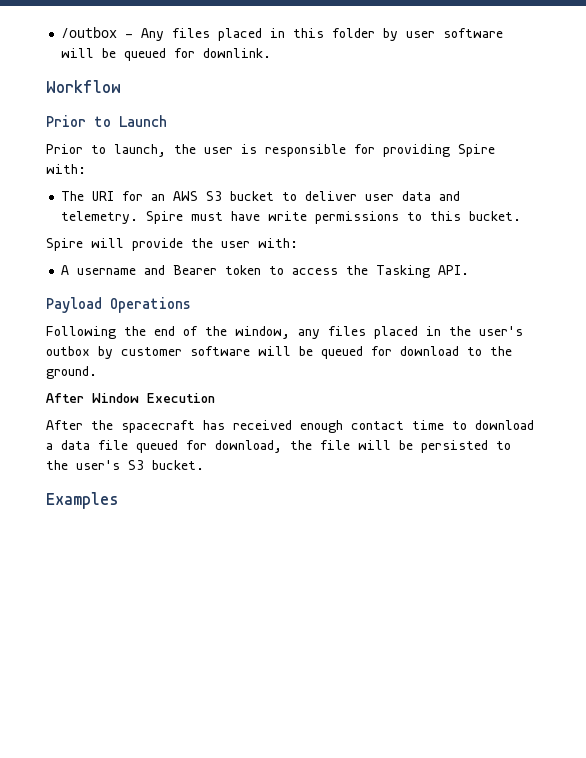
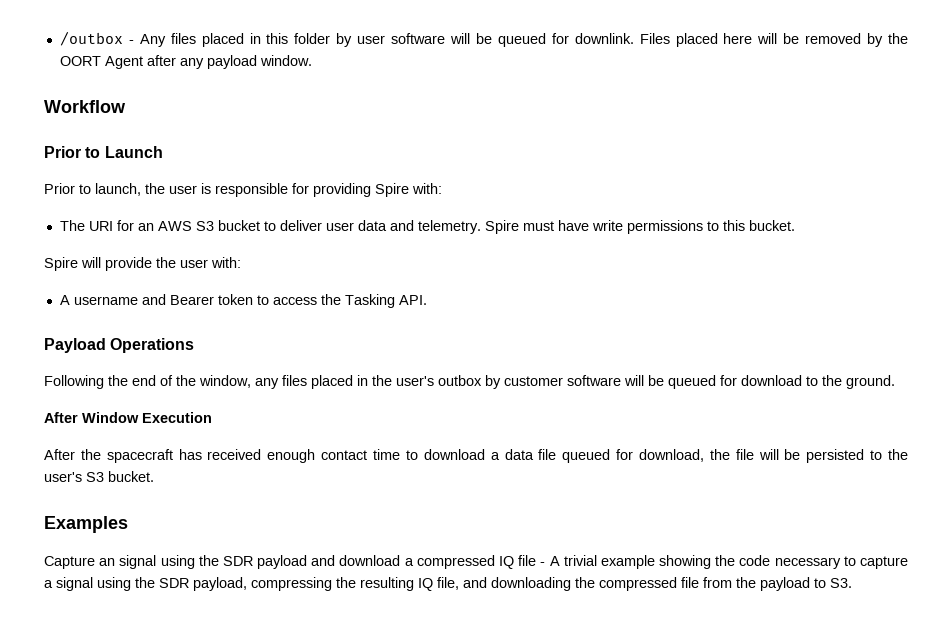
+ Files placed here will be removed by the OORT Agent after any payload window.
+ Capture an signal using the SDR payload and download a compressed IQ file - A trivial example showing the code necessary to capture a signal using the SDR payload, compressing the resulting IQ file, and downloading the compressed file from the payload to S3.

